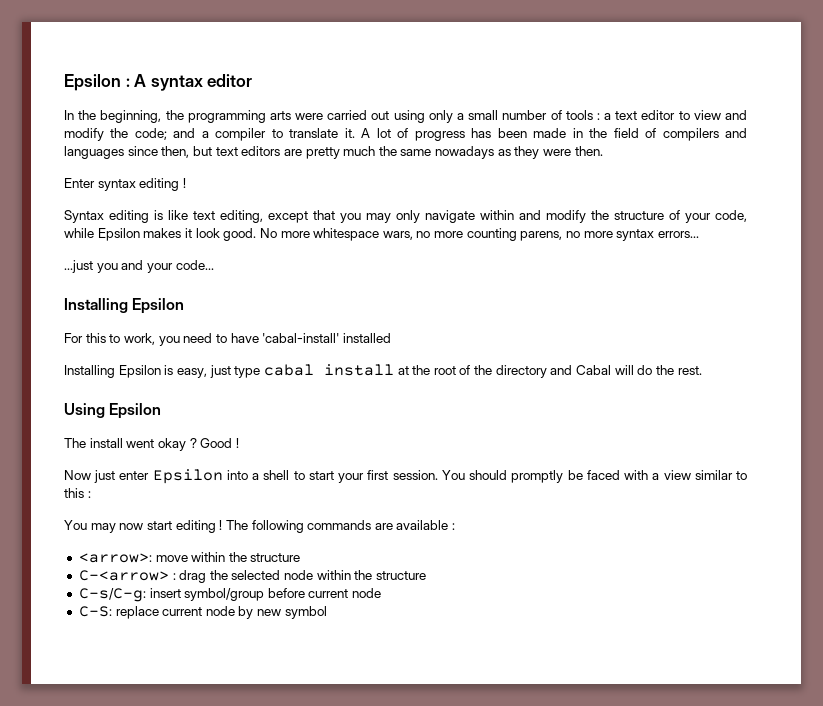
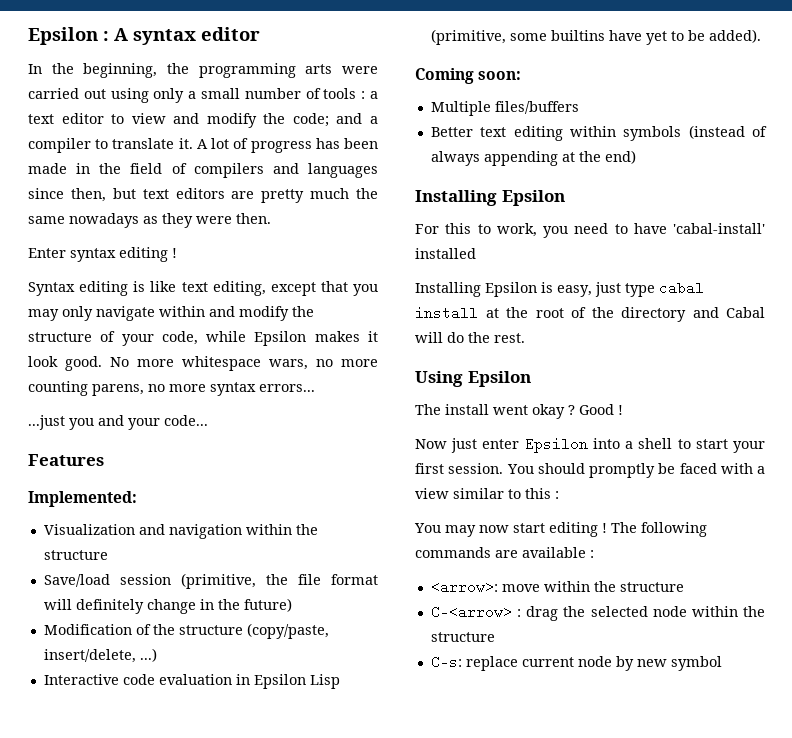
+ Features
+ Implemented:
+ Visualization and navigation within the structure
+ Save/load session (primitive, the file format will definitely change in the future)
+ Modification of the structure (copy/paste, insert/delete, ...)
+ Interactive code evaluation in Epsilon Lisp (primitive, some builtins have yet to be added).
+ Coming soon:
+ Multiple files/buffers
+ Better text editing within symbols (instead of always appending at the end)
- C-s/C-g: insert symbol/group before current node
- C-S: replace current node by new symbol
+ C-s: replace current node by new symbol

